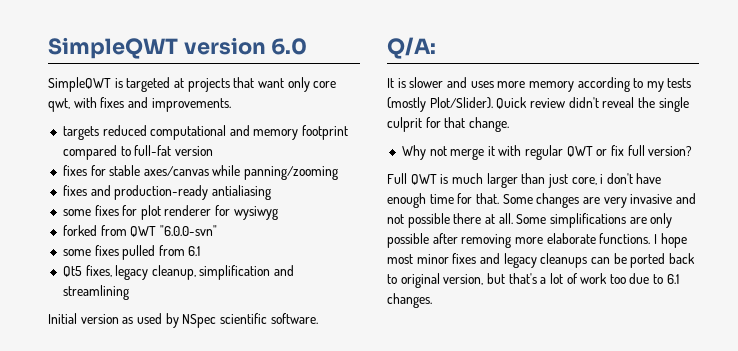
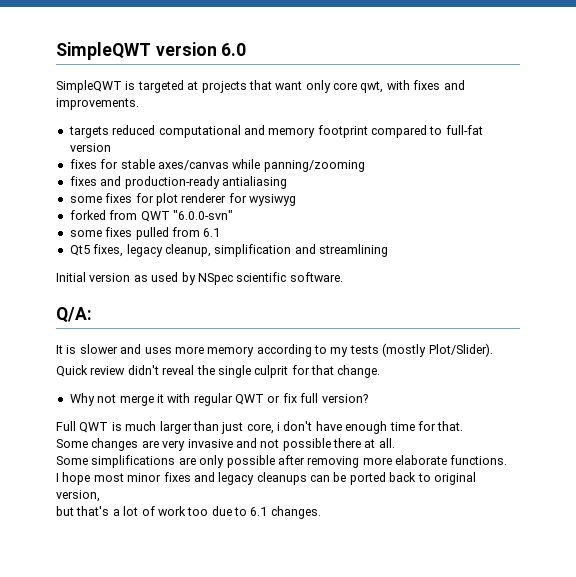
- It is slower and uses more memory according to my tests (mostly Plot/Slider). Quick review didn't reveal the single culprit for that change.
+ It is slower and uses more memory according to my tests (mostly Plot/Slider).
+ Quick review didn't reveal the single culprit for that change.
- Full QWT is much larger than just core, i don't have enough time for that. Some changes are very invasive and not possible there at all. Some simplifications are only possible after removing more elaborate functions. I hope most minor fixes and legacy cleanups can be ported back to original version, but that's a lot of work too due to 6.1 changes.
+ Full QWT is much larger than just core, i don't have enough time for that.
+ Some changes are very invasive and not possible there at all.
+ Some simplifications are only possible after removing more elaborate functions.
+ I hope most minor fixes and legacy cleanups can be ported back to original version,
+ but that's a lot of work too due to 6.1 changes.

